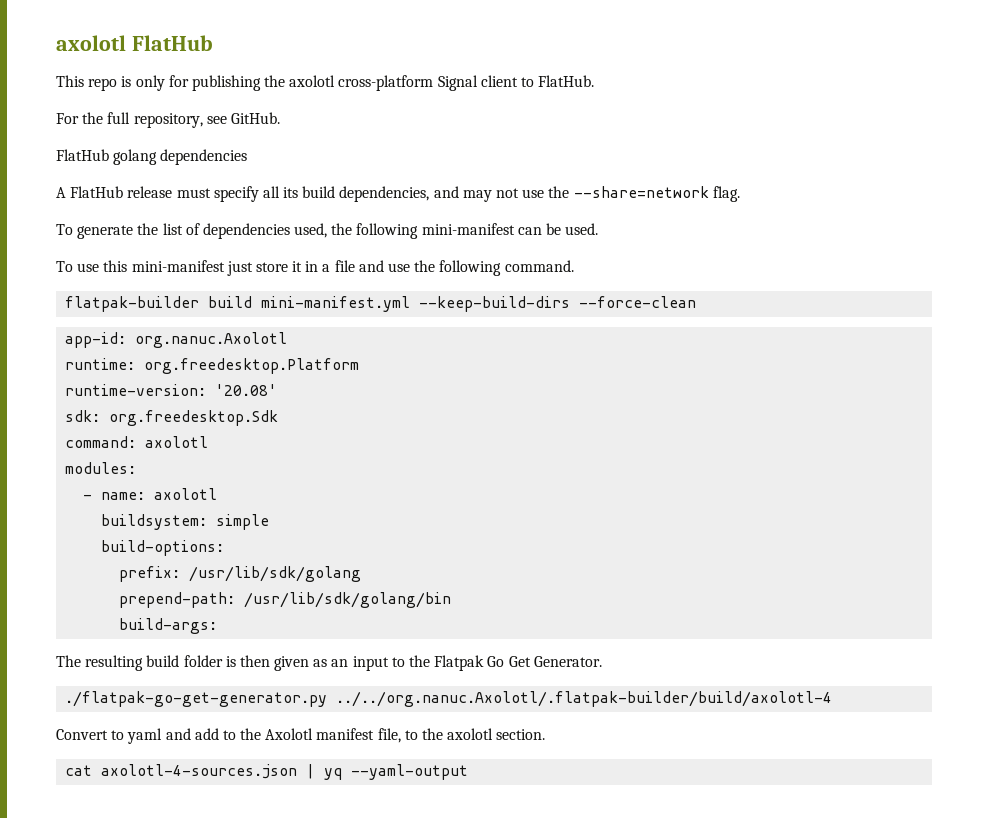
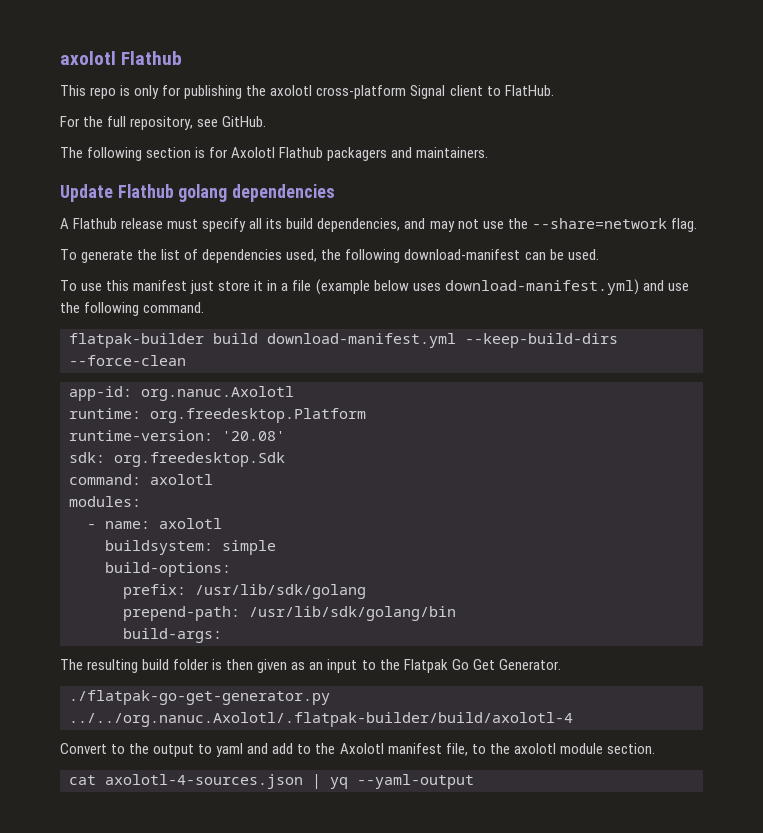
- axolotl FlatHub
+ axolotl Flathub
- FlatHub golang dependencies
+ The following section is for Axolotl Flathub packagers and maintainers.
+ Update Flathub golang dependencies
- A FlatHub release must specify all its build dependencies, and may not use the --share=network flag.
+ A Flathub release must specify all its build dependencies, and may not use the --share=network flag.
- To generate the list of dependencies used, the following mini-manifest can be used.
+ To generate the list of dependencies used, the following download-manifest can be used.
- To use this mini-manifest just store it in a file and use the following command.
+ To use this manifest just store it in a file (example below uses download-manifest.yml) and use the following command.
- flatpak-builder build mini-manifest.yml --keep-build-dirs --force-clean
+ flatpak-builder build download-manifest.yml --keep-build-dirs --force-clean
- Convert to yaml and add to the Axolotl manifest file, to the axolotl section.
+ Convert to the output to yaml and add to the Axolotl manifest file, to the axolotl module section.

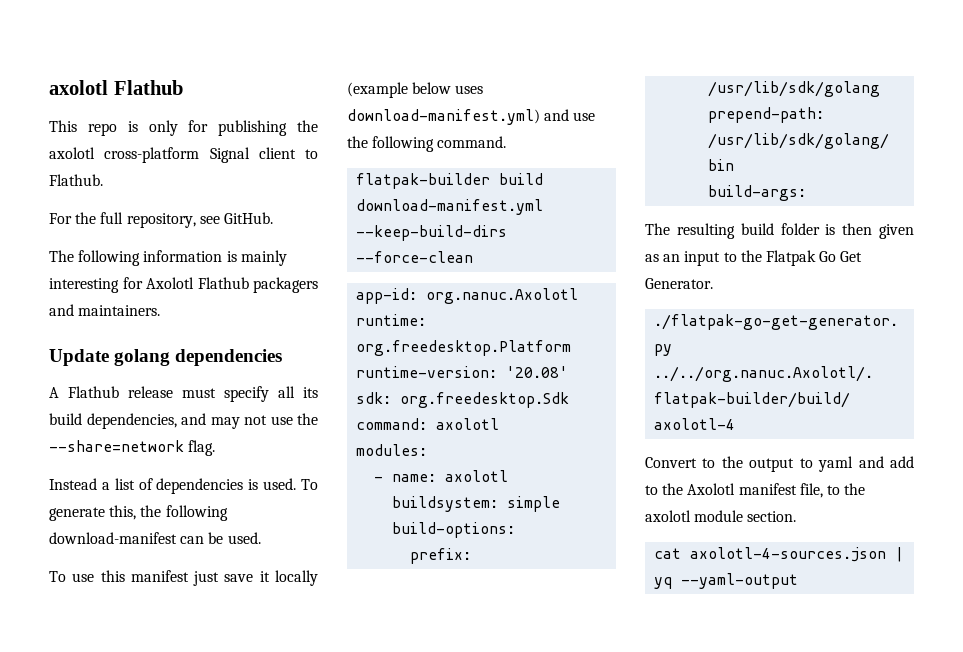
- This repo is only for publishing the axolotl cross-platform Signal client to FlatHub.
+ This repo is only for publishing the axolotl cross-platform Signal client to Flathub.
- The following section is for Axolotl Flathub packagers and maintainers.
+ The following information is mainly interesting for Axolotl Flathub packagers and maintainers.
- Update Flathub golang dependencies
+ Update golang dependencies
- To generate the list of dependencies used, the following download-manifest can be used.
+ Instead a list of dependencies is used. To generate this, the following download-manifest can be used.
- To use this manifest just store it in a file (example below uses download-manifest.yml) and use the following command.
+ To use this manifest just save it locally (example below uses download-manifest.yml) and use the following command.

